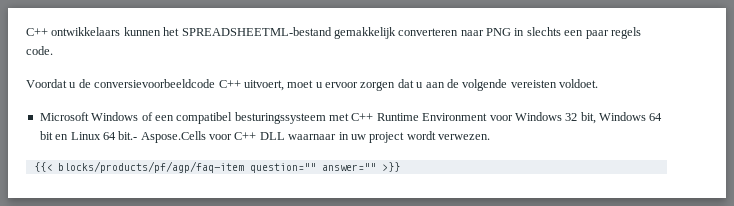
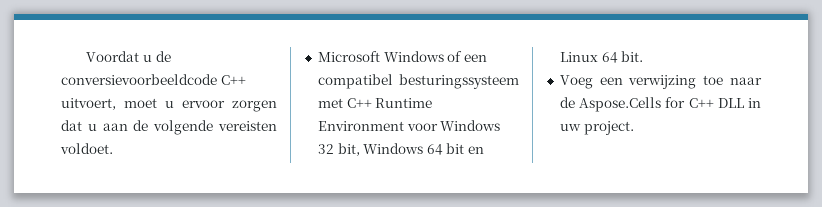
- C++ ontwikkelaars kunnen het SPREADSHEETML-bestand gemakkelijk converteren naar PNG in slechts een paar regels code.
- Microsoft Windows of een compatibel besturingssysteem met C++ Runtime Environment voor Windows 32 bit, Windows 64 bit en Linux 64 bit.- Aspose.Cells voor C++ DLL waarnaar in uw project wordt verwezen.
- {{< blocks/products/pf/agp/faq-item question="" answer="" >}}
+ Microsoft Windows of een compatibel besturingssysteem met C++ Runtime Environment voor Windows 32 bit, Windows 64 bit en Linux 64 bit.
+ Voeg een verwijzing toe naar de Aspose.Cells for C++ DLL in uw project.

